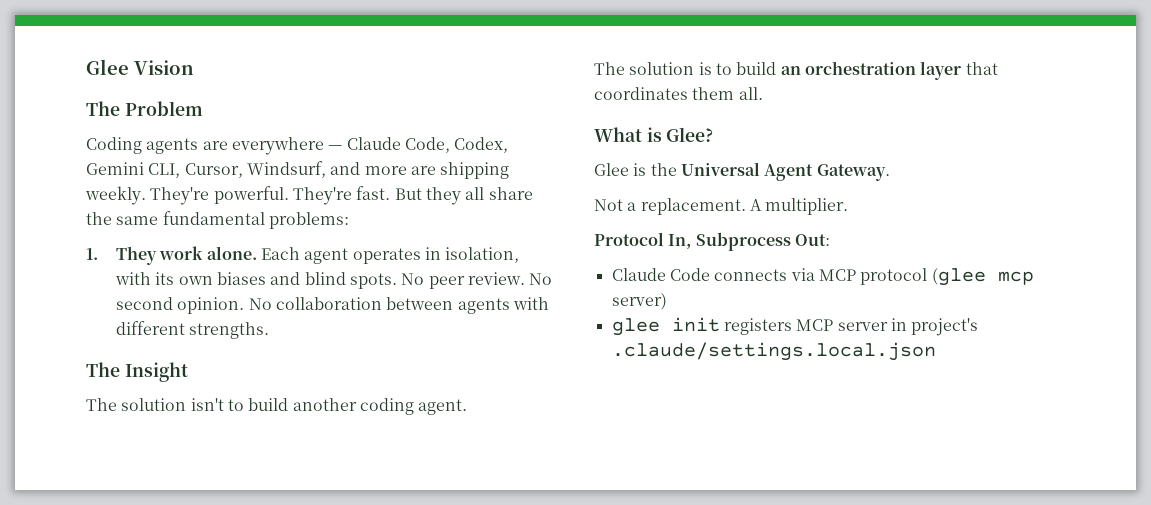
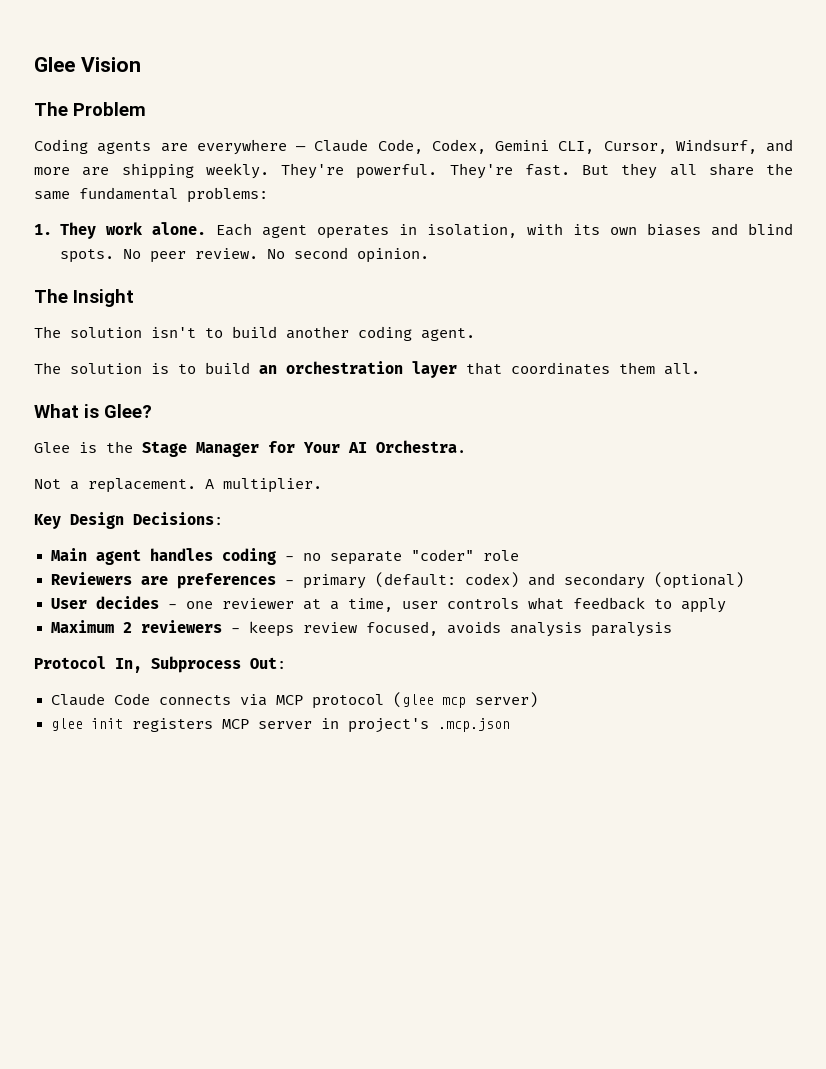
- No collaboration between agents with different strengths.
- Glee is the Universal Agent Gateway.
+ Glee is the Stage Manager for Your AI Orchestra.
+ Key Design Decisions:
+ Main agent handles coding - no separate "coder" role
+ Reviewers are preferences - primary (default: codex) and secondary (optional)
+ User decides - one reviewer at a time, user controls what feedback to apply
+ Maximum 2 reviewers - keeps review focused, avoids analysis paralysis
- glee init registers MCP server in project's .claude/settings.local.json
+ glee init registers MCP server in project's .mcp.json

